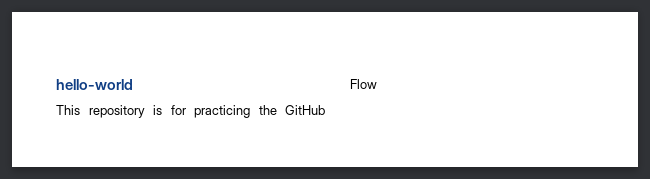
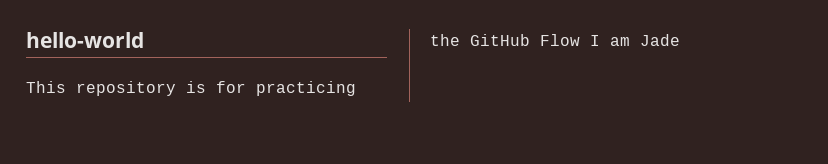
- This repository is for practicing the GitHub Flow
+ This repository is for practicing the GitHub Flow I am Jade

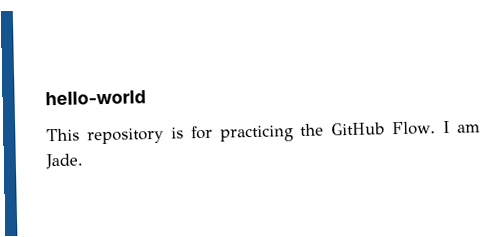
- This repository is for practicing the GitHub Flow I am Jade
+ This repository is for practicing the GitHub Flow. I am Jade.

